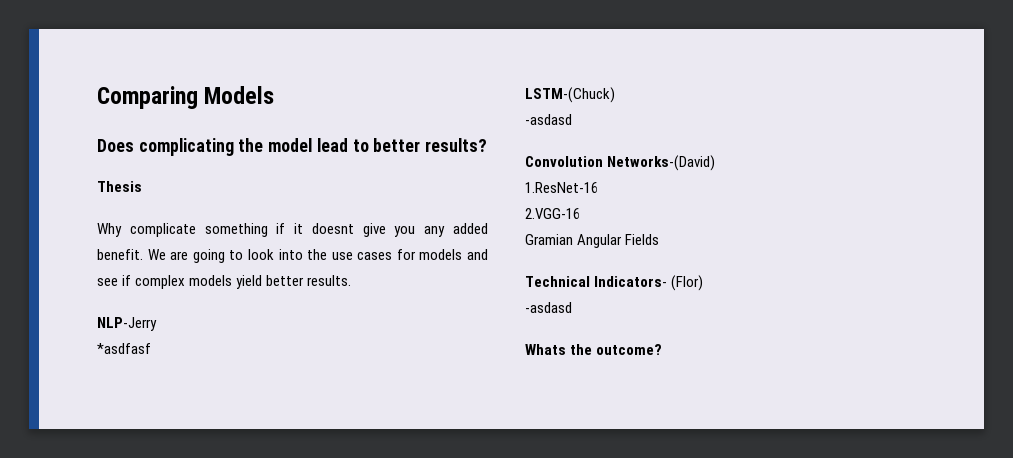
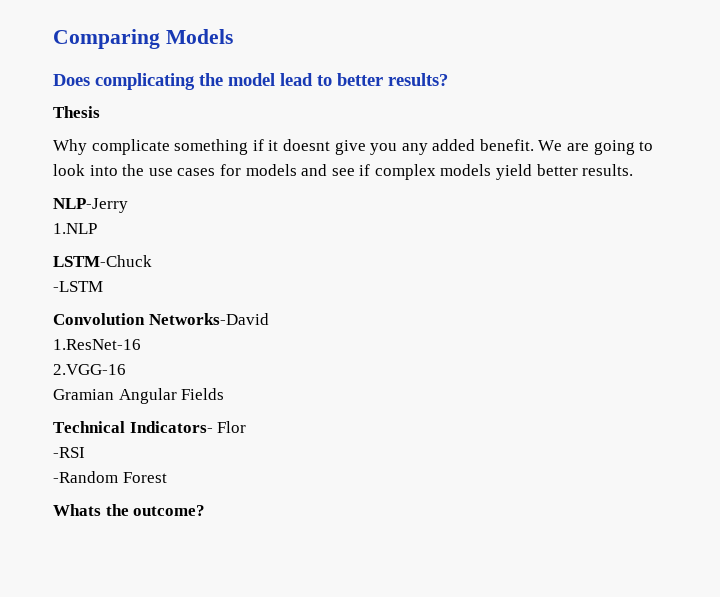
- *asdfasf
- LSTM-(Chuck)
- -asdasd
+ 1.NLP
+ LSTM-Chuck
+ -LSTM
- Convolution Networks-(David)
+ Convolution Networks-David
- Technical Indicators- (Flor)
- -asdasd
+ Technical Indicators- Flor
+ -RSI
+ -Random Forest

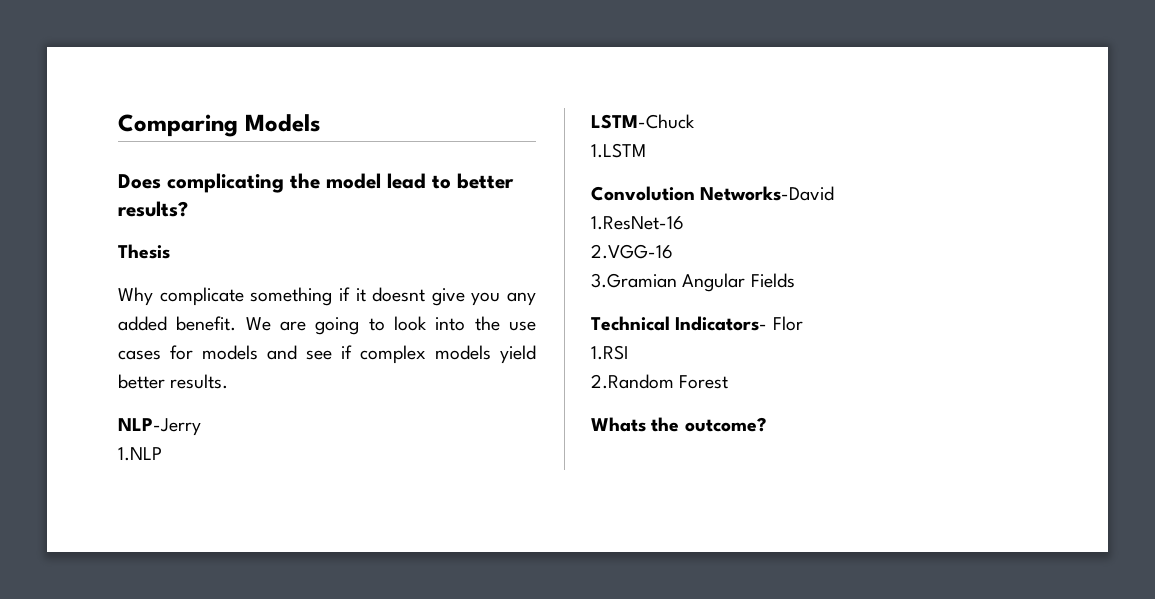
- -LSTM
+ 1.LSTM
- Gramian Angular Fields
+ 3.Gramian Angular Fields
- -RSI
- -Random Forest
+ 1.RSI
+ 2.Random Forest

